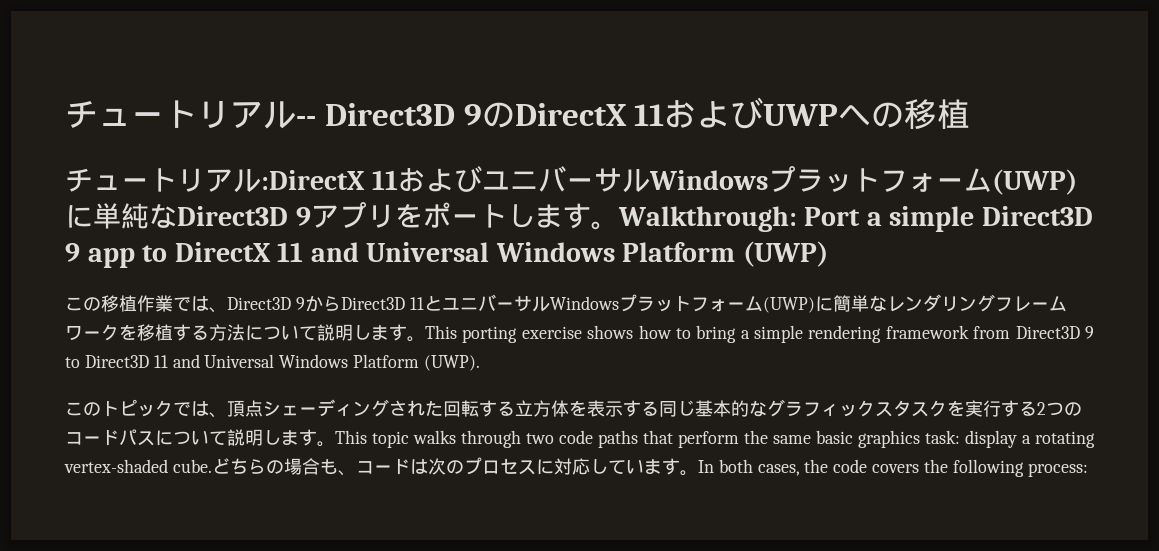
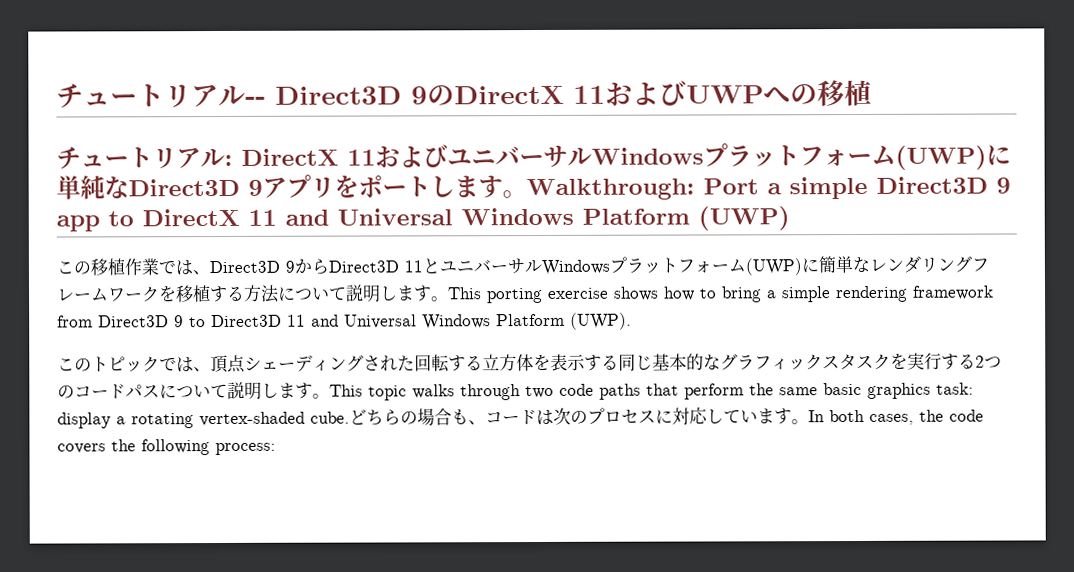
- チュートリアル:DirectX 11およびユニバーサルWindowsプラットフォーム(UWP)に単純なDirect3D 9アプリをポートします。
+ チュートリアル: DirectX 11およびユニバーサルWindowsプラットフォーム(UWP)に単純なDirect3D 9アプリをポートします。

